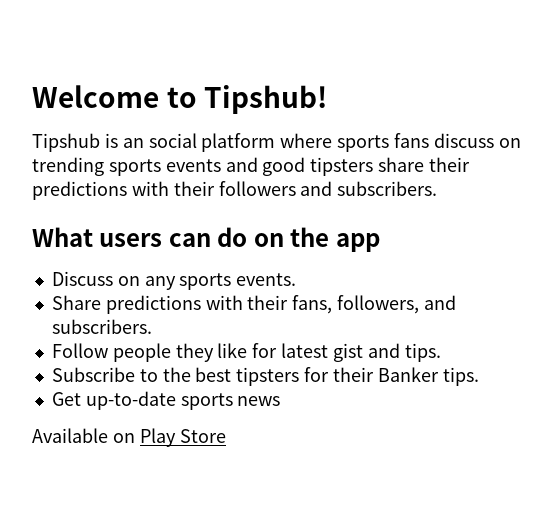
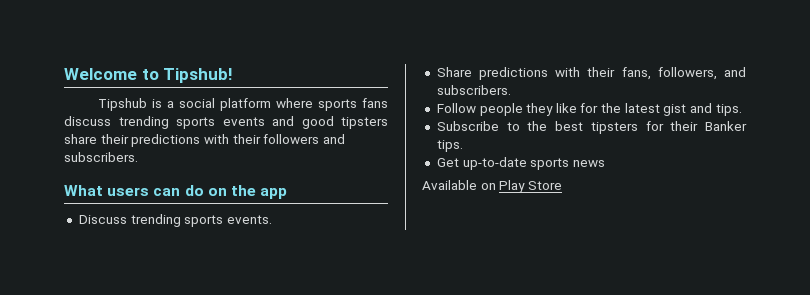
- Tipshub is an social platform where sports fans discuss on trending sports events and good tipsters share their predictions with their followers and subscribers.
+ Tipshub is a social platform where sports fans discuss trending sports events and good tipsters share their predictions with their followers and subscribers.
- Discuss on any sports events.
+ Discuss trending sports events.
- Follow people they like for latest gist and tips.
+ Follow people they like for the latest gist and tips.

